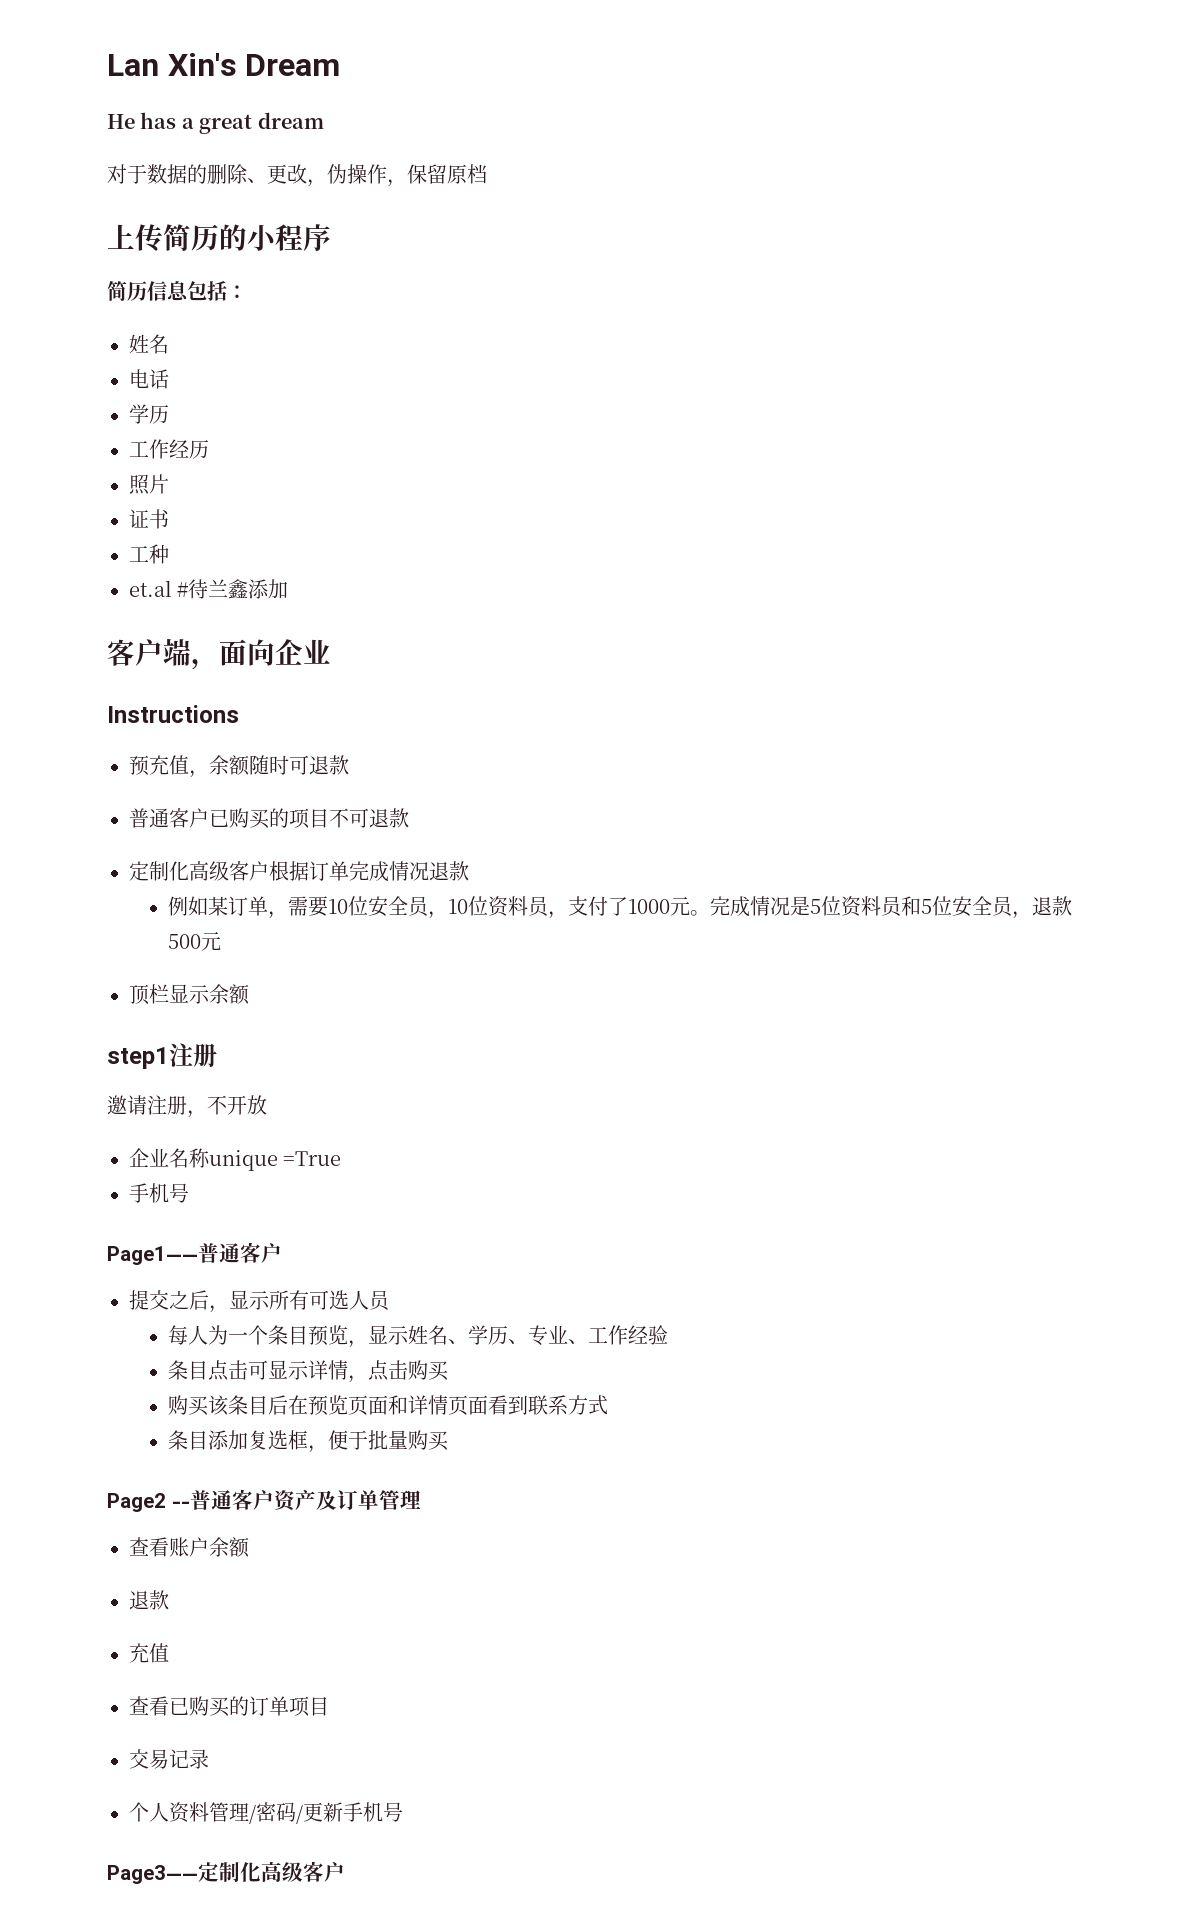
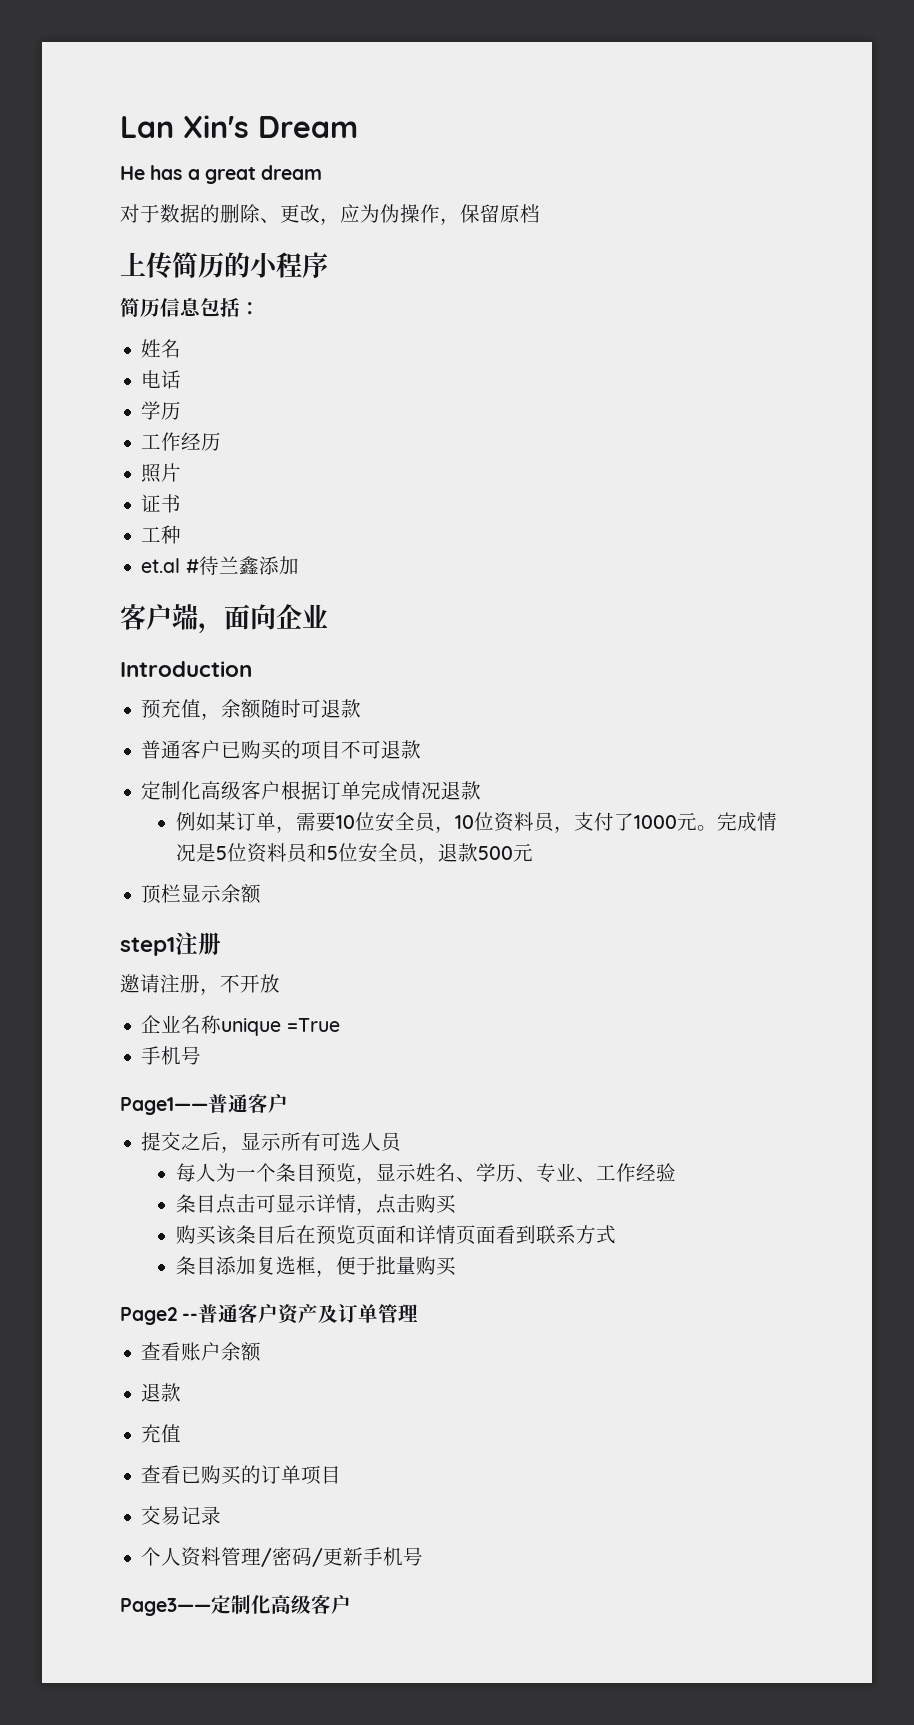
- 对于数据的删除、更改，伪操作，保留原档
+ 对于数据的删除、更改，应为伪操作，保留原档
- Instructions
+ Introduction

